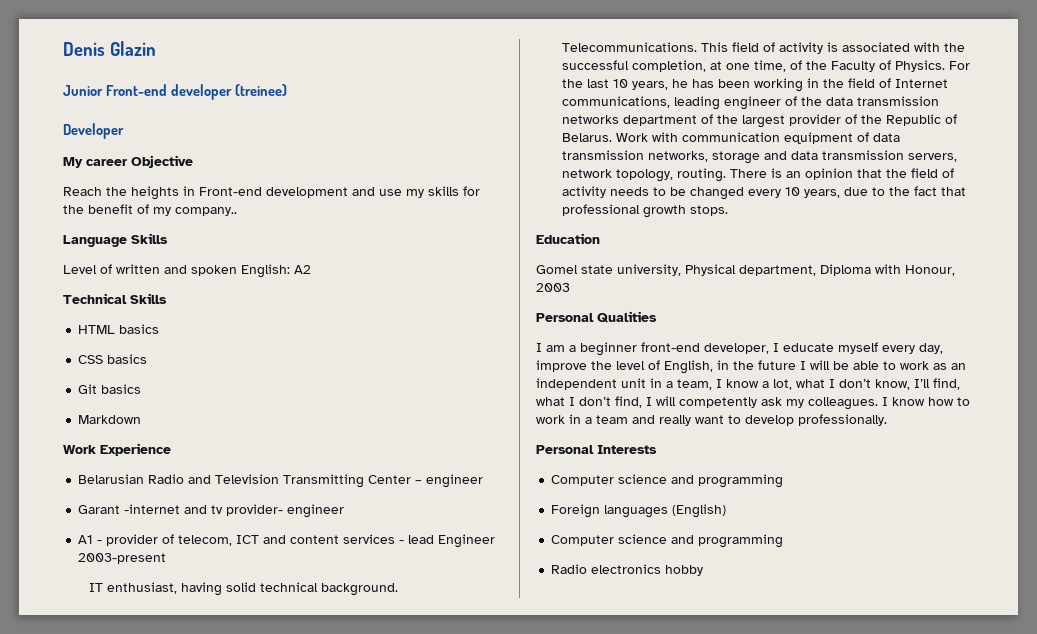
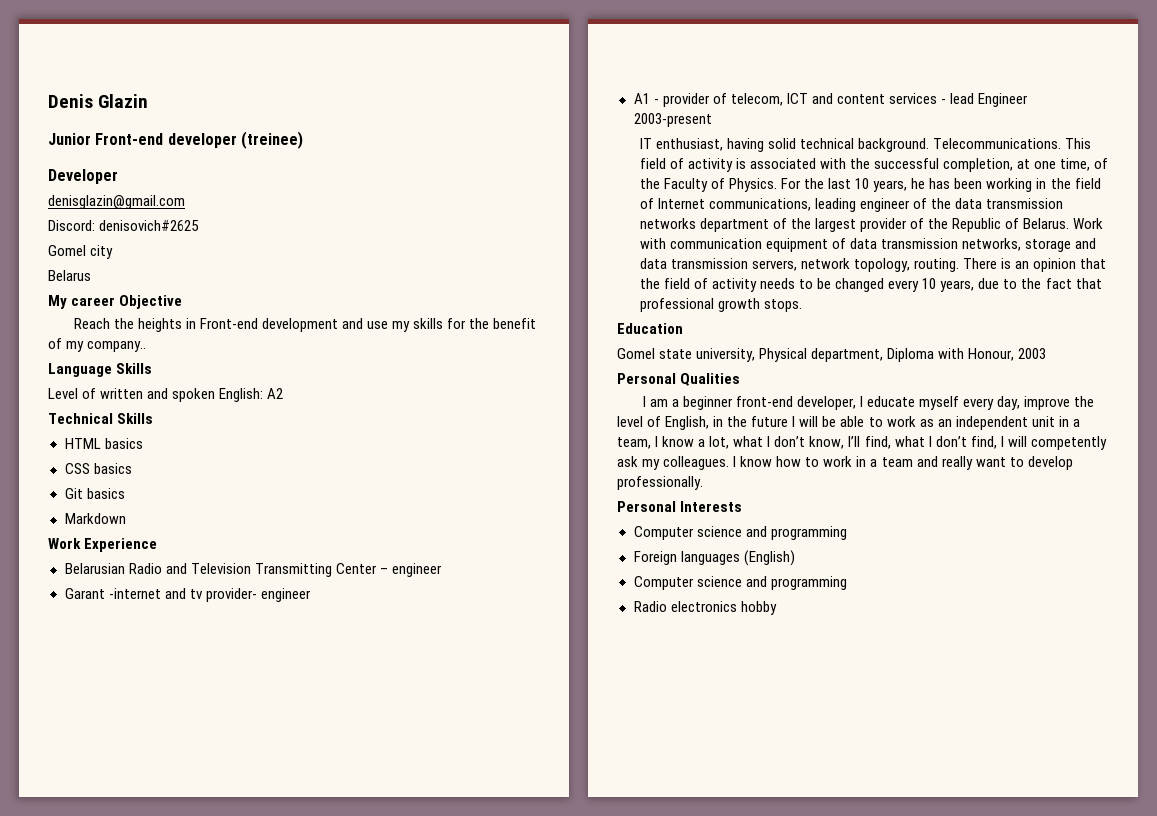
+ denisglazin@gmail.com
+ Discord: denisovich#2625
+ Gomel city
+ Belarus

